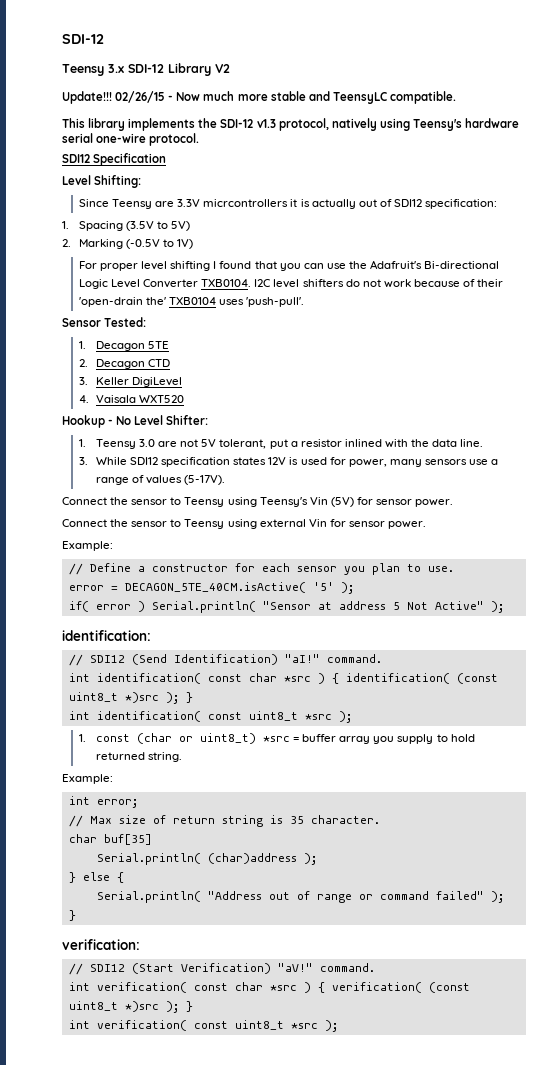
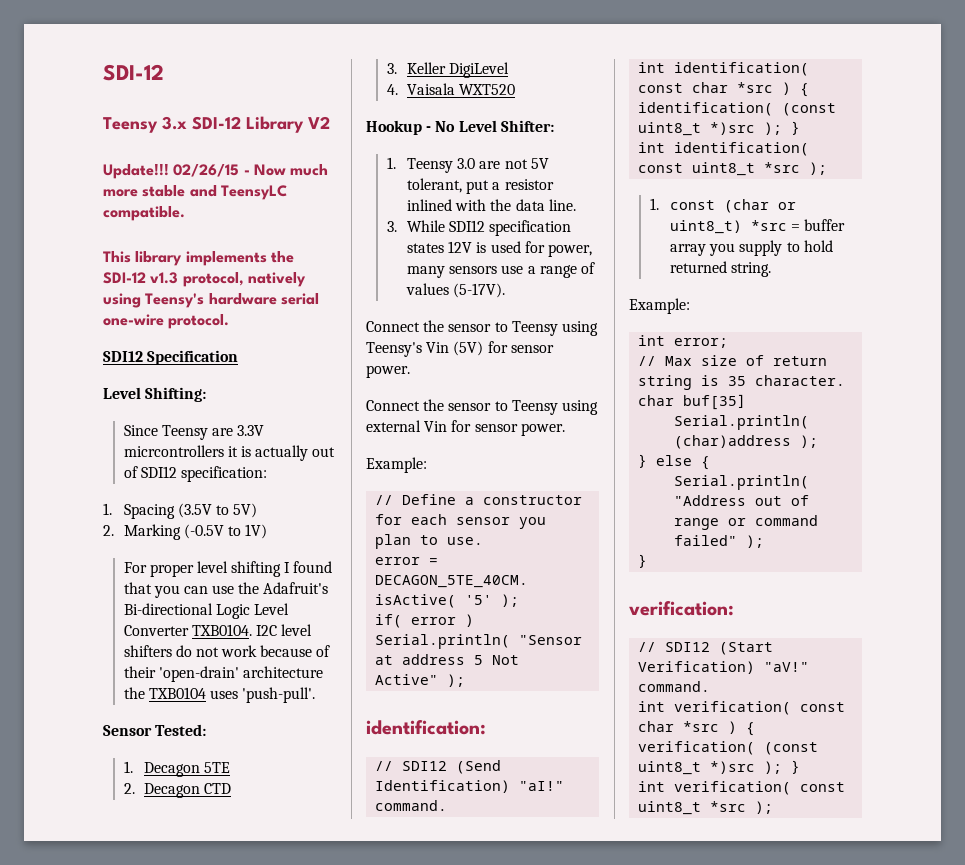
- I2C level shifters do not work because of their 'open-drain the' TXB0104 uses 'push-pull'.
+ I2C level shifters do not work because of their 'open-drain' architecture the TXB0104 uses 'push-pull'.

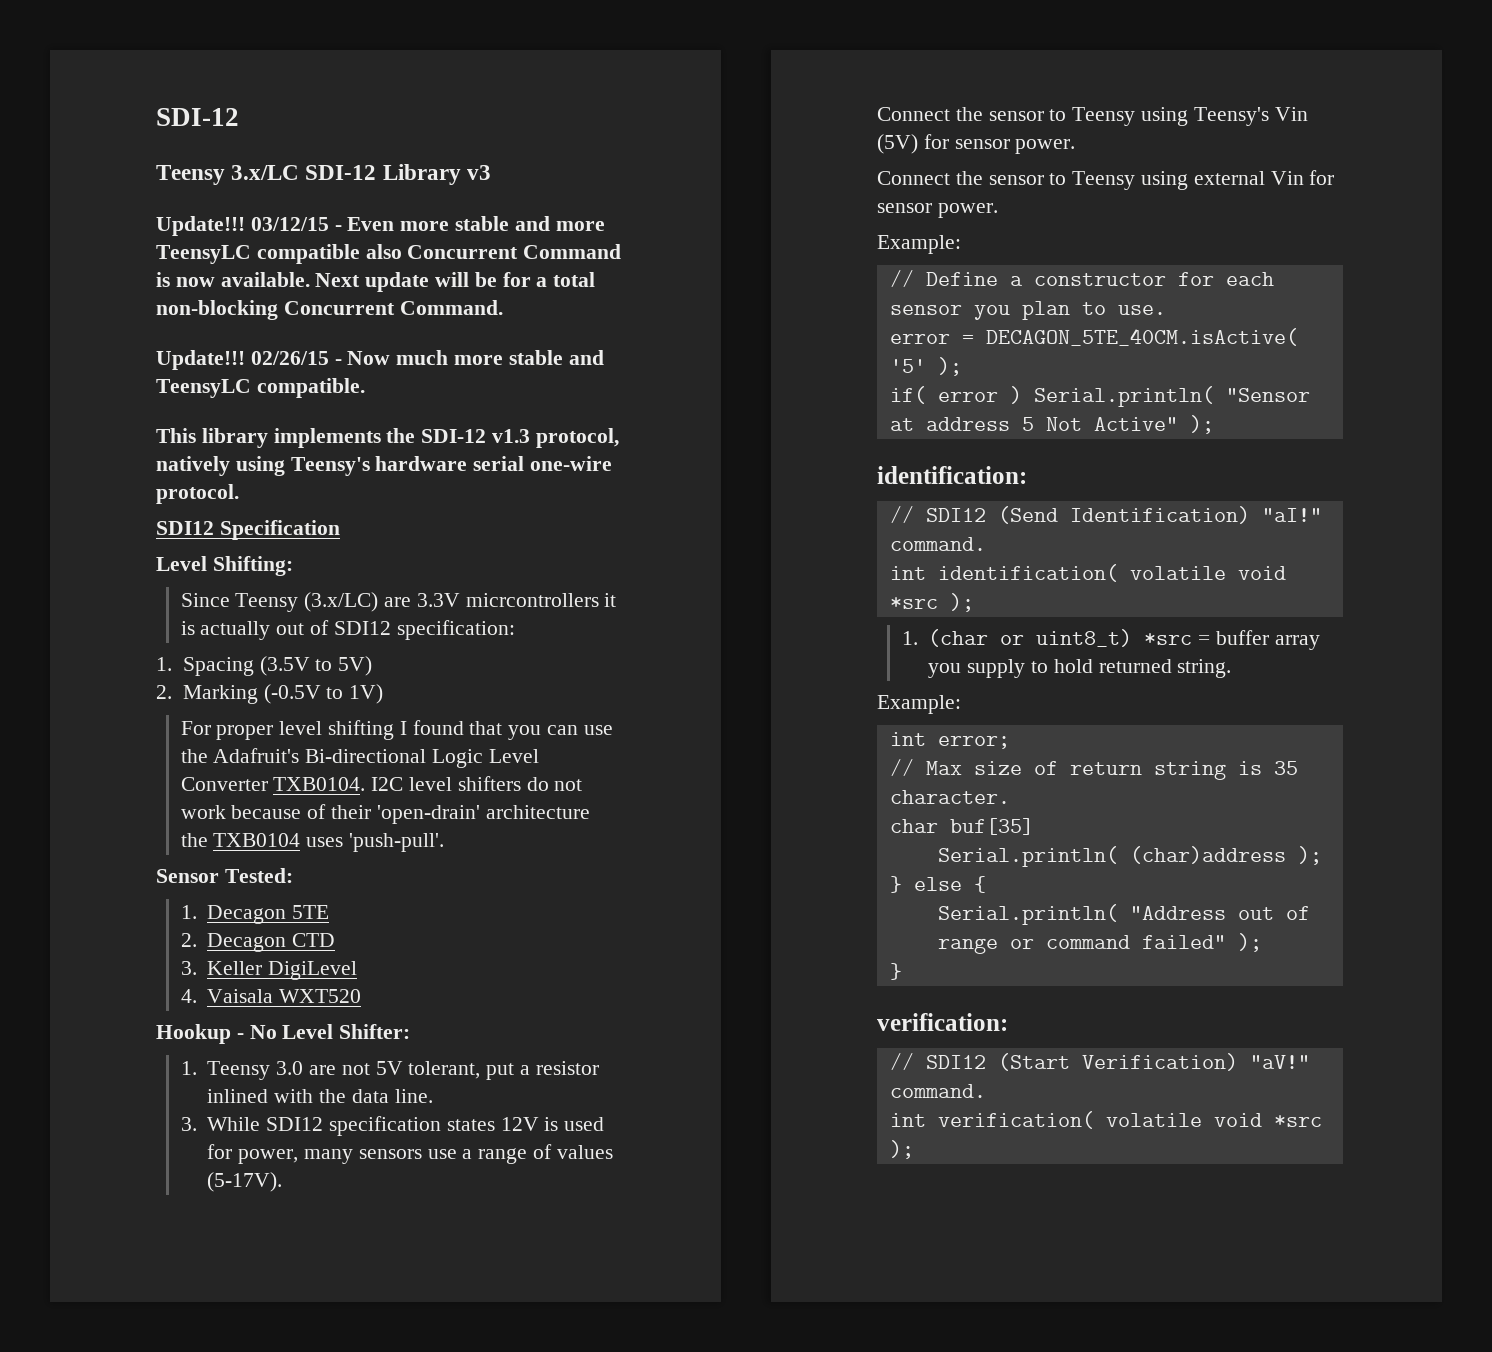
- Teensy 3.x SDI-12 Library V2
+ Teensy 3.x/LC SDI-12 Library v3
+ Update!!! 03/12/15 - Even more stable and more TeensyLC compatible also Concurrent Command is now available. Next update will be for a total non-blocking Concurrent Command.
- Since Teensy are 3.3V micrcontrollers it is actually out of SDI12 specification:
+ Since Teensy (3.x/LC) are 3.3V micrcontrollers it is actually out of SDI12 specification:
- int identification( const char *src ) { identification( (const uint8_t *)src ); }
- int identification( const uint8_t *src );
+ int identification( volatile void *src );
- 1. const (char or uint8_t) *src = buffer array you supply to hold returned string.
+ 1. (char or uint8_t) *src = buffer array you supply to hold returned string.
- int verification( const char *src ) { verification( (const uint8_t *)src ); }
- int verification( const uint8_t *src );
+ int verification( volatile void *src );

